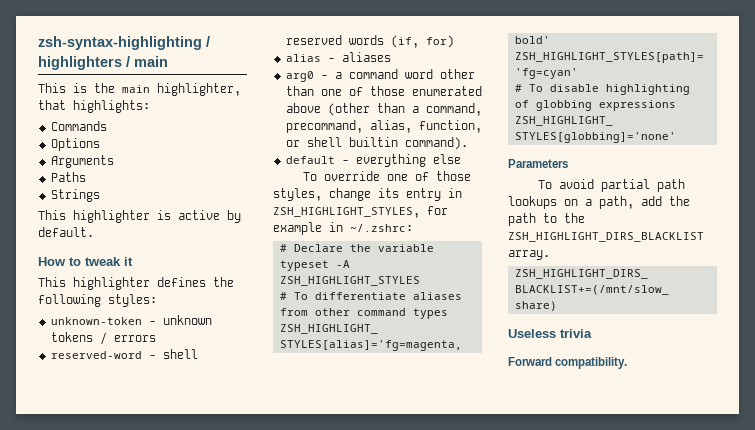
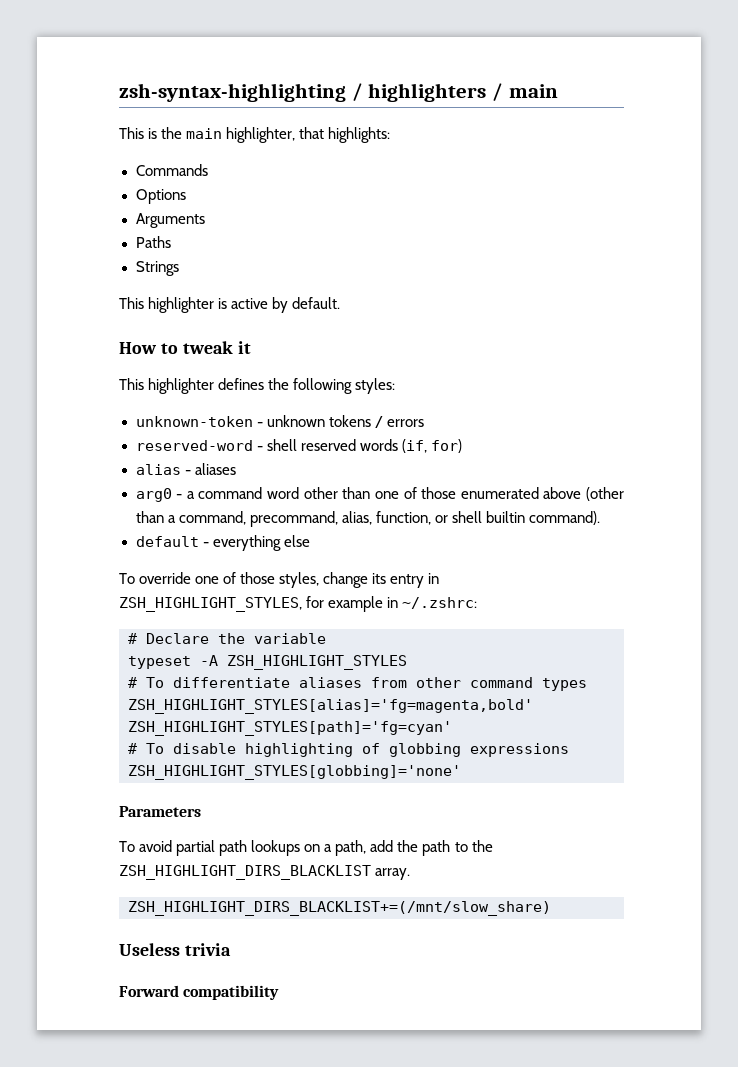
- Forward compatibility.
+ Forward compatibility

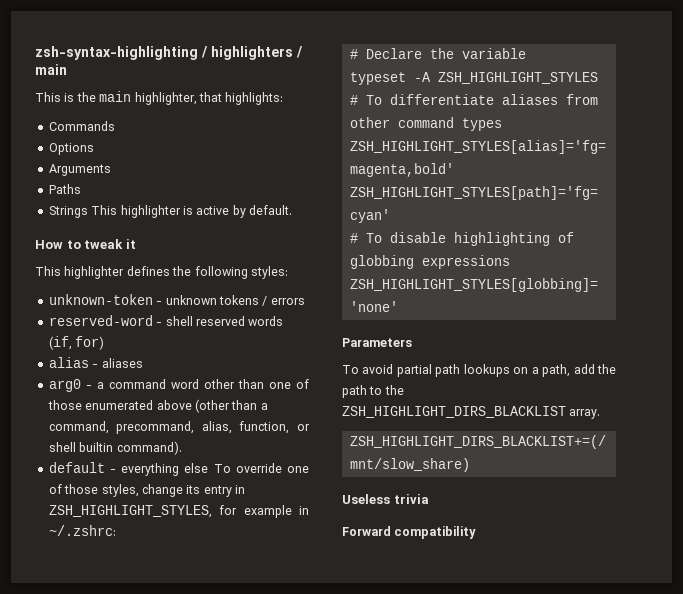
- Strings
- This highlighter is active by default.
+ Strings This highlighter is active by default.
- default - everything else
- To override one of those styles, change its entry in ZSH_HIGHLIGHT_STYLES, for example in ~/.zshrc:
+ default - everything else To override one of those styles, change its entry in ZSH_HIGHLIGHT_STYLES, for example in ~/.zshrc:

